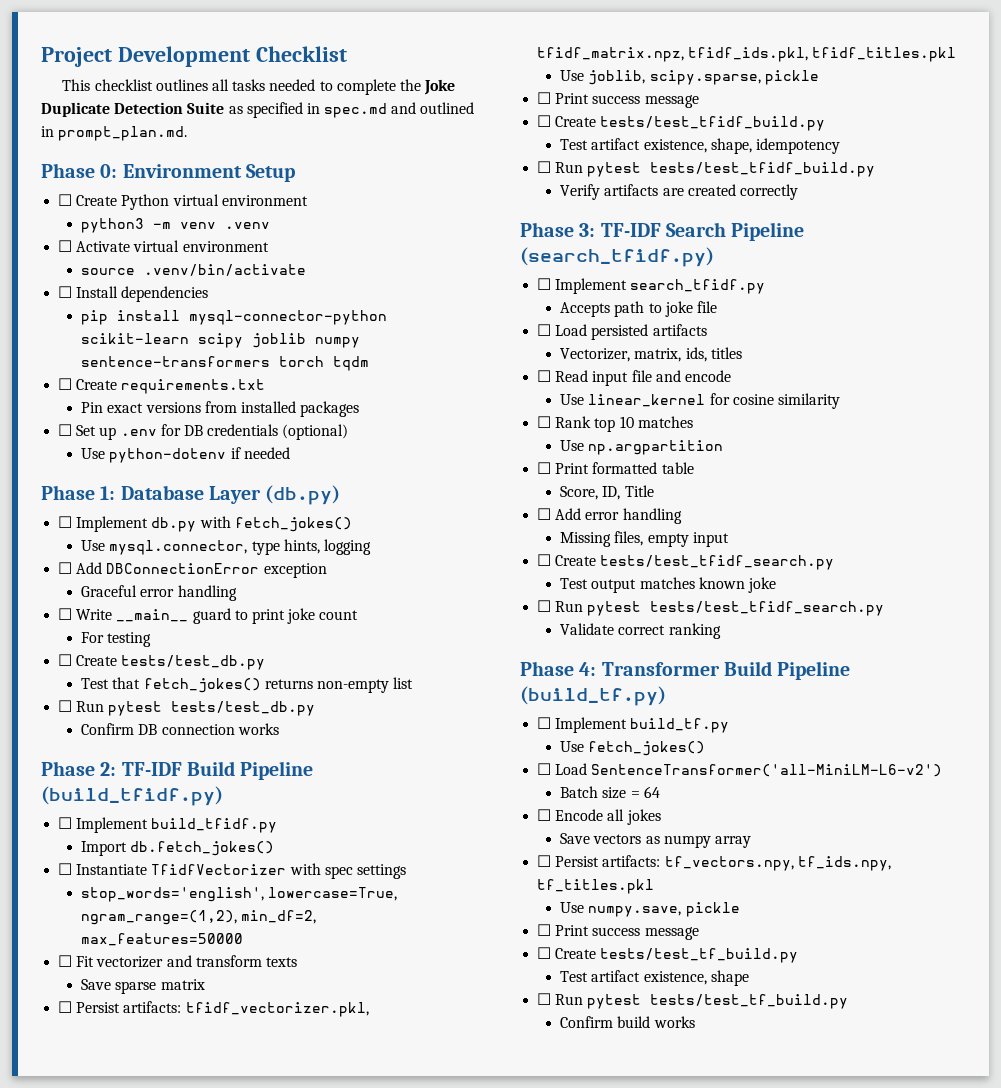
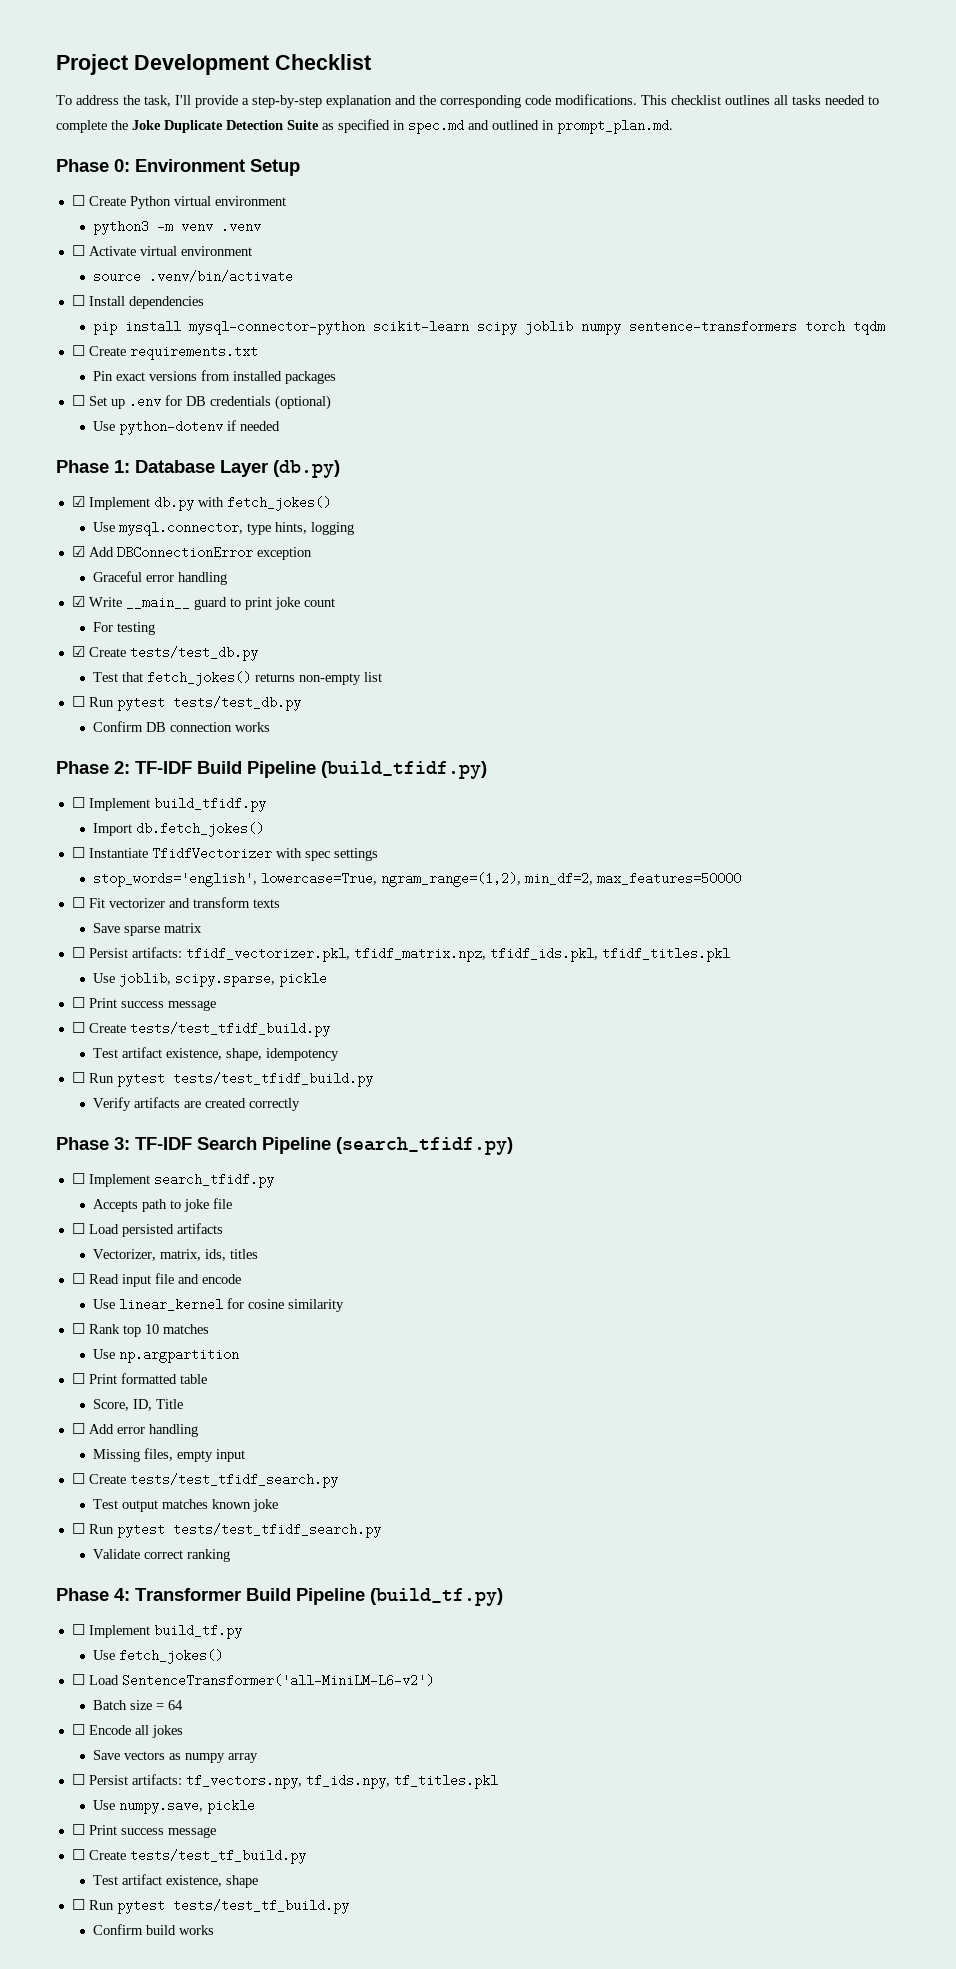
+ To address the task, I'll provide a step-by-step explanation and the corresponding code modifications.
- ☐ Implement db.py with fetch_jokes()
+ ☑ Implement db.py with fetch_jokes()
- ☐ Add DBConnectionError exception
+ ☑ Add DBConnectionError exception
- ☐ Write __main__ guard to print joke count
+ ☑ Write __main__ guard to print joke count
- ☐ Create tests/test_db.py
+ ☑ Create tests/test_db.py

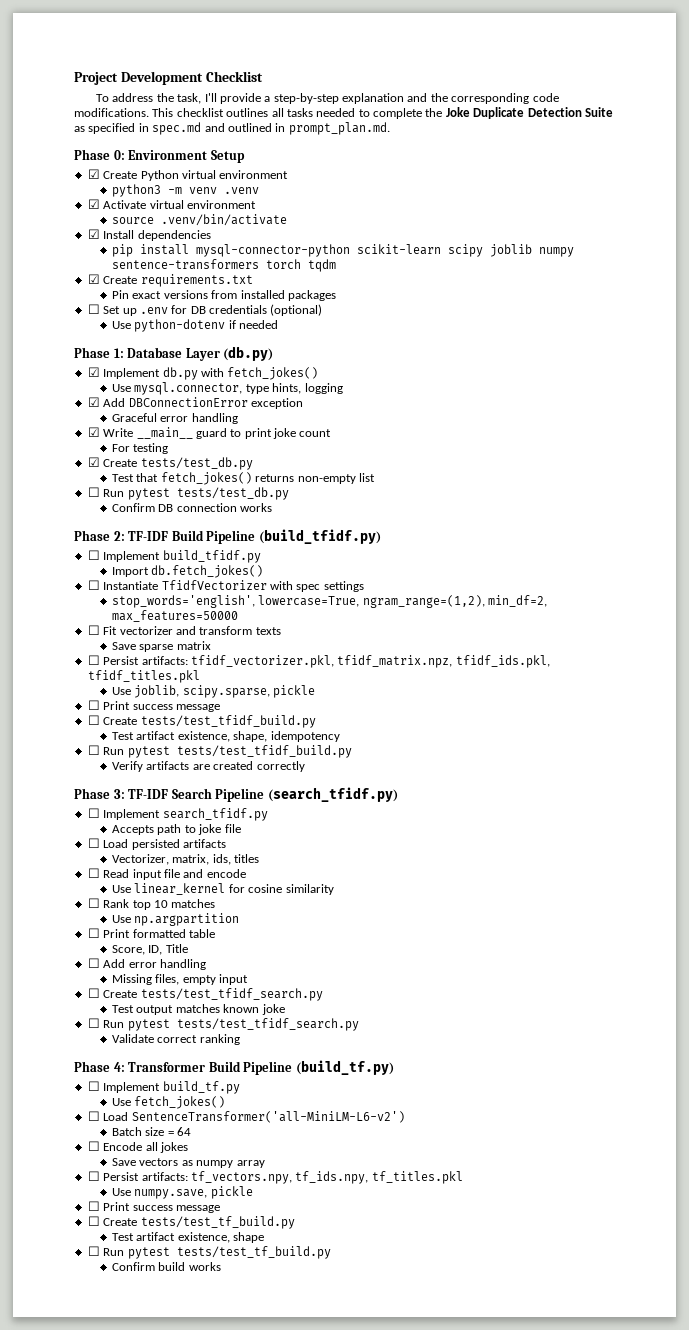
- ☐ Create Python virtual environment
+ ☑ Create Python virtual environment
- ☐ Activate virtual environment
+ ☑ Activate virtual environment
- ☐ Install dependencies
+ ☑ Install dependencies
- ☐ Create requirements.txt
+ ☑ Create requirements.txt

